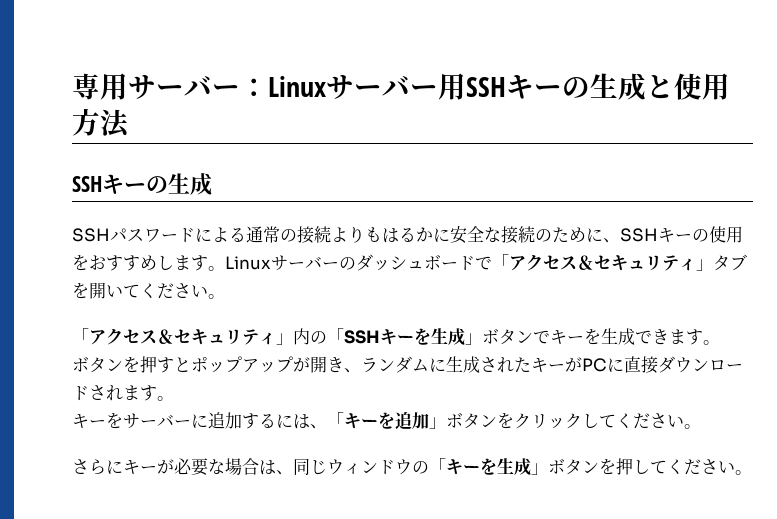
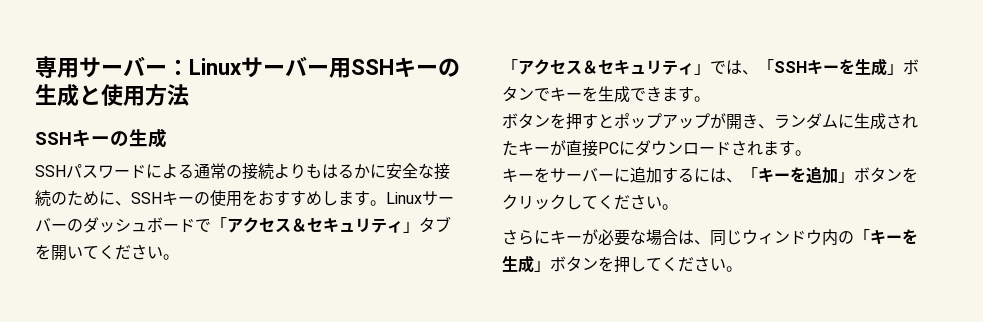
- 「アクセス＆セキュリティ」内の「SSHキーを生成」ボタンでキーを生成できます。
+ 「アクセス＆セキュリティ」では、「SSHキーを生成」ボタンでキーを生成できます。
- ボタンを押すとポップアップが開き、ランダムに生成されたキーがPCに直接ダウンロードされます。
+ ボタンを押すとポップアップが開き、ランダムに生成されたキーが直接PCにダウンロードされます。
- さらにキーが必要な場合は、同じウィンドウの「キーを生成」ボタンを押してください。
+ さらにキーが必要な場合は、同じウィンドウ内の「キーを生成」ボタンを押してください。

